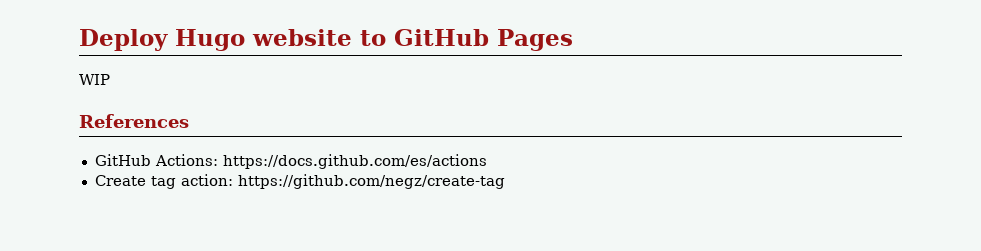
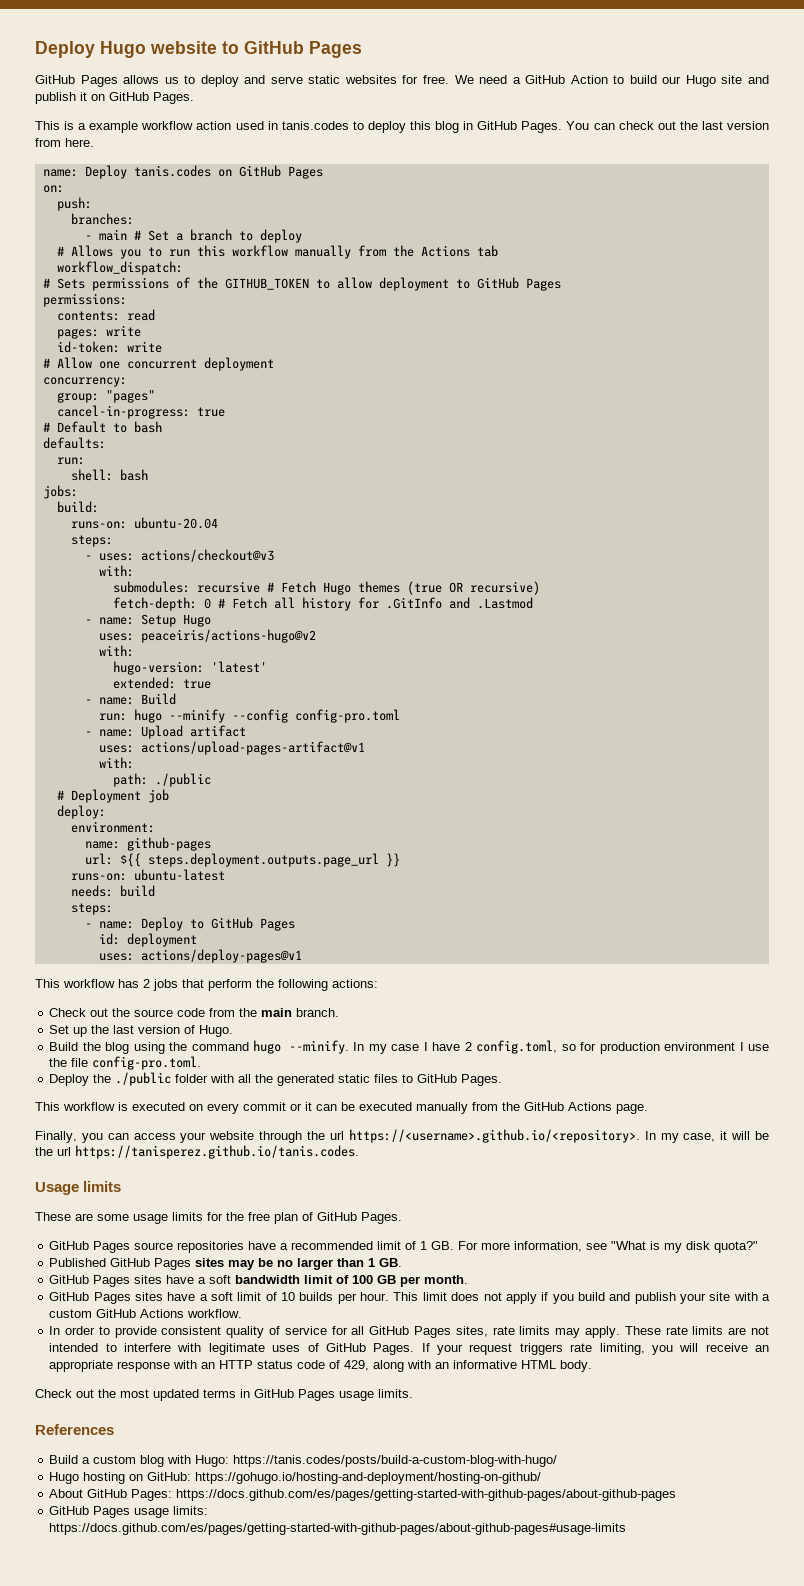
- WIP
+ GitHub Pages allows us to deploy and serve static websites for free. We need a GitHub Action to build our Hugo site and publish it on GitHub Pages.
+ This is a example workflow action used in tanis.codes to deploy this blog in GitHub Pages. You can check out the last version from here.
+ name: Deploy tanis.codes on GitHub Pages
+ on:
+ push:
+ branches:
+ - main # Set a branch to deploy
+ # Allows you to run this workflow manually from the Actions tab
+ workflow_dispatch:
+ # Sets permissions of the GITHUB_TOKEN to allow deployment to GitHub Pages
+ permissions:
+ contents: read
+ pages: write
+ id-token: write
+ # Allow one concurrent deployment
+ concurrency:
+ group: "pages"
+ cancel-in-progress: true
+ # Default to bash
+ defaults:
+ run:
+ shell: bash
+ jobs:
+ build:
+ runs-on: ubuntu-20.04
+ steps:
+ - uses: actions/checkout@v3
+ with:
+ submodules: recursive # Fetch Hugo themes (true OR recursive)
+ fetch-depth: 0 # Fetch all history for .GitInfo and .Lastmod
+ - name: Setup Hugo
+ uses: peaceiris/actions-hugo@v2
+ with:
+ hugo-version: 'latest'
+ extended: true
+ - name: Build
+ run: hugo --minify --config config-pro.toml
+ - name: Upload artifact
+ uses: actions/upload-pages-artifact@v1
+ with:
+ path: ./public
+ # Deployment job
+ deploy:
+ environment:
+ name: github-pages
+ url: ${{ steps.deployment.outputs.page_url }}
+ runs-on: ubuntu-latest
+ needs: build
+ steps:
+ - name: Deploy to GitHub Pages
+ id: deployment
+ uses: actions/deploy-pages@v1
+ This workflow has 2 jobs that perform the following actions:
+ Check out the source code from the main branch.
+ Set up the last version of Hugo.
+ Build the blog using the command hugo --minify. In my case I have 2 config.toml, so for production environment I use the file config-pro.toml.
+ Deploy the ./public folder with all the generated static files to GitHub Pages.
+ This workflow is executed on every commit or it can be executed manually from the GitHub Actions page.
+ Finally, you can access your website through the url https://<username>.github.io/<repository>. In my case, it will be the url https://tanisperez.github.io/tanis.codes.
+ Usage limits
+ These are some usage limits for the free plan of GitHub Pages.
+ GitHub Pages source repositories have a recommended limit of 1 GB. For more information, see "What is my disk quota?"
+ Published GitHub Pages sites may be no larger than 1 GB.
+ GitHub Pages sites have a soft bandwidth limit of 100 GB per month.
+ GitHub Pages sites have a soft limit of 10 builds per hour. This limit does not apply if you build and publish your site with a custom GitHub Actions workflow.
+ In order to provide consistent quality of service for all GitHub Pages sites, rate limits may apply. These rate limits are not intended to interfere with legitimate uses of GitHub Pages. If your request triggers rate limiting, you will receive an appropriate response with an HTTP status code of 429, along with an informative HTML body.
+ Check out the most updated terms in GitHub Pages usage limits.
  References
- GitHub Actions: https://docs.github.com/es/actions
- Create tag action: https://github.com/negz/create-tag
+ Build a custom blog with Hugo: https://tanis.codes/posts/build-a-custom-blog-with-hugo/
+ Hugo hosting on GitHub: https://gohugo.io/hosting-and-deployment/hosting-on-github/
+ About GitHub Pages: https://docs.github.com/es/pages/getting-started-with-github-pages/about-github-pages
+ GitHub Pages usage limits: https://docs.github.com/es/pages/getting-started-with-github-pages/about-github-pages#usage-limits

